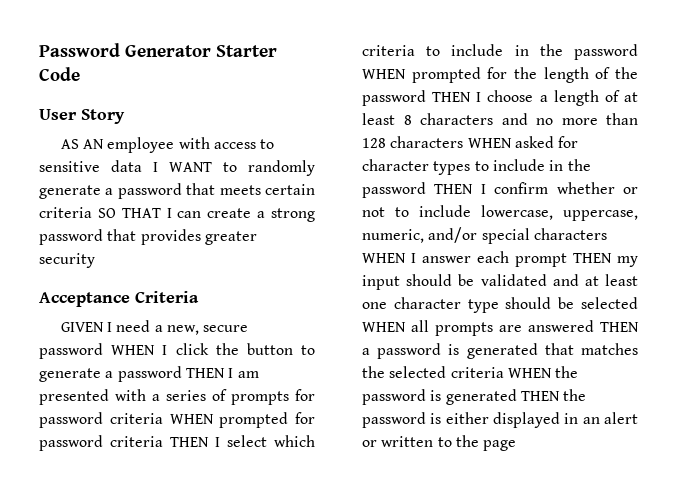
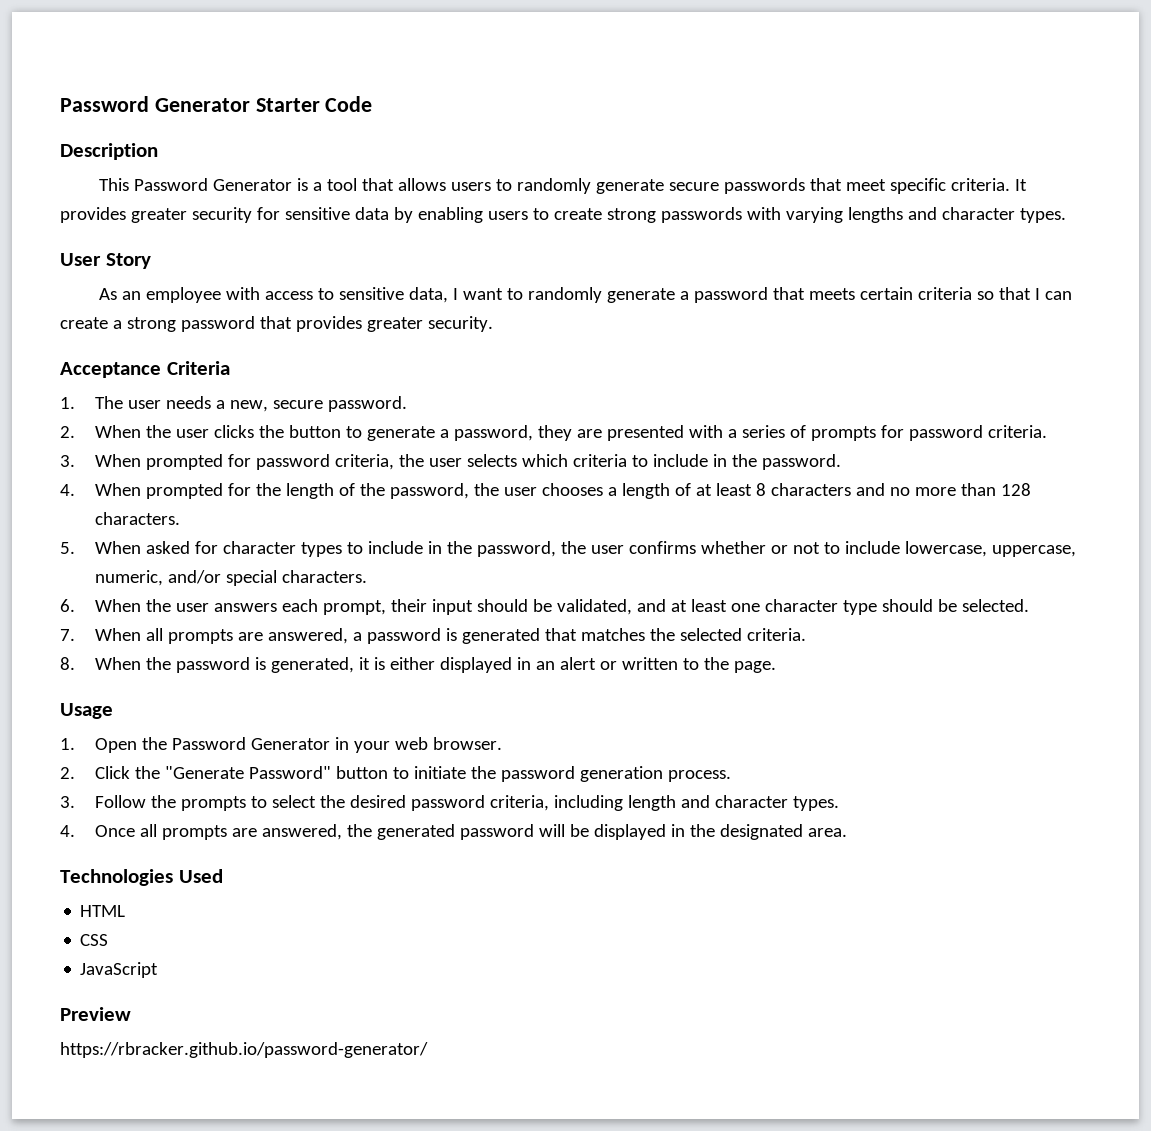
+ Description
+ This Password Generator is a tool that allows users to randomly generate secure passwords that meet specific criteria. It provides greater security for sensitive data by enabling users to create strong passwords with varying lengths and character types.
- AS AN employee with access to sensitive data I WANT to randomly generate a password that meets certain criteria SO THAT I can create a strong password that provides greater security
+ As an employee with access to sensitive data, I want to randomly generate a password that meets certain criteria so that I can create a strong password that provides greater security.
- GIVEN I need a new, secure password WHEN I click the button to generate a password THEN I am presented with a series of prompts for password criteria WHEN prompted for password criteria THEN I select which criteria to include in the password WHEN prompted for the length of the password THEN I choose a length of at least 8 characters and no more than 128 characters WHEN asked for character types to include in the password THEN I confirm whether or not to include lowercase, uppercase, numeric, and/or special characters WHEN I answer each prompt THEN my input should be validated and at least one character type should be selected WHEN all prompts are answered THEN a password is generated that matches the selected criteria WHEN the password is generated THEN the password is either displayed in an alert or written to the page
+ 1. The user needs a new, secure password.
+ 2. When the user clicks the button to generate a password, they are presented with a series of prompts for password criteria.
+ 3. When prompted for password criteria, the user selects which criteria to include in the password.
+ 4. When prompted for the length of the password, the user chooses a length of at least 8 characters and no more than 128 characters.
+ 5. When asked for character types to include in the password, the user confirms whether or not to include lowercase, uppercase, numeric, and/or special characters.
+ 6. When the user answers each prompt, their input should be validated, and at least one character type should be selected.
+ 7. When all prompts are answered, a password is generated that matches the selected criteria.
+ 8. When the password is generated, it is either displayed in an alert or written to the page.
+ Usage
+ 1. Open the Password Generator in your web browser.
+ 2. Click the "Generate Password" button to initiate the password generation process.
+ 3. Follow the prompts to select the desired password criteria, including length and character types.
+ 4. Once all prompts are answered, the generated password will be displayed in the designated area.
+ Technologies Used
+ HTML
+ CSS
+ JavaScript
+ Preview
+ https://rbracker.github.io/password-generator/

